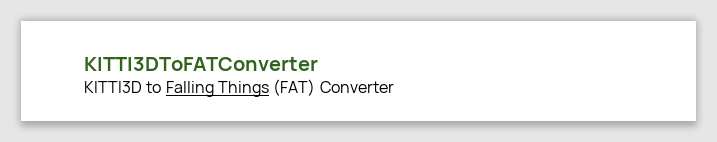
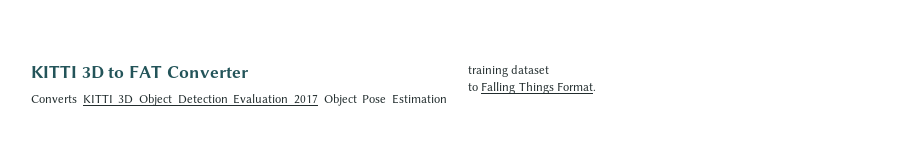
- KITTI3DToFATConverter
- KITTI3D to Falling Things (FAT) Converter
+ KITTI 3D to FAT Converter
+ Converts KITTI 3D Object Detection Evaluation 2017 Object Pose Estimation training dataset
+ to Falling Things Format.

